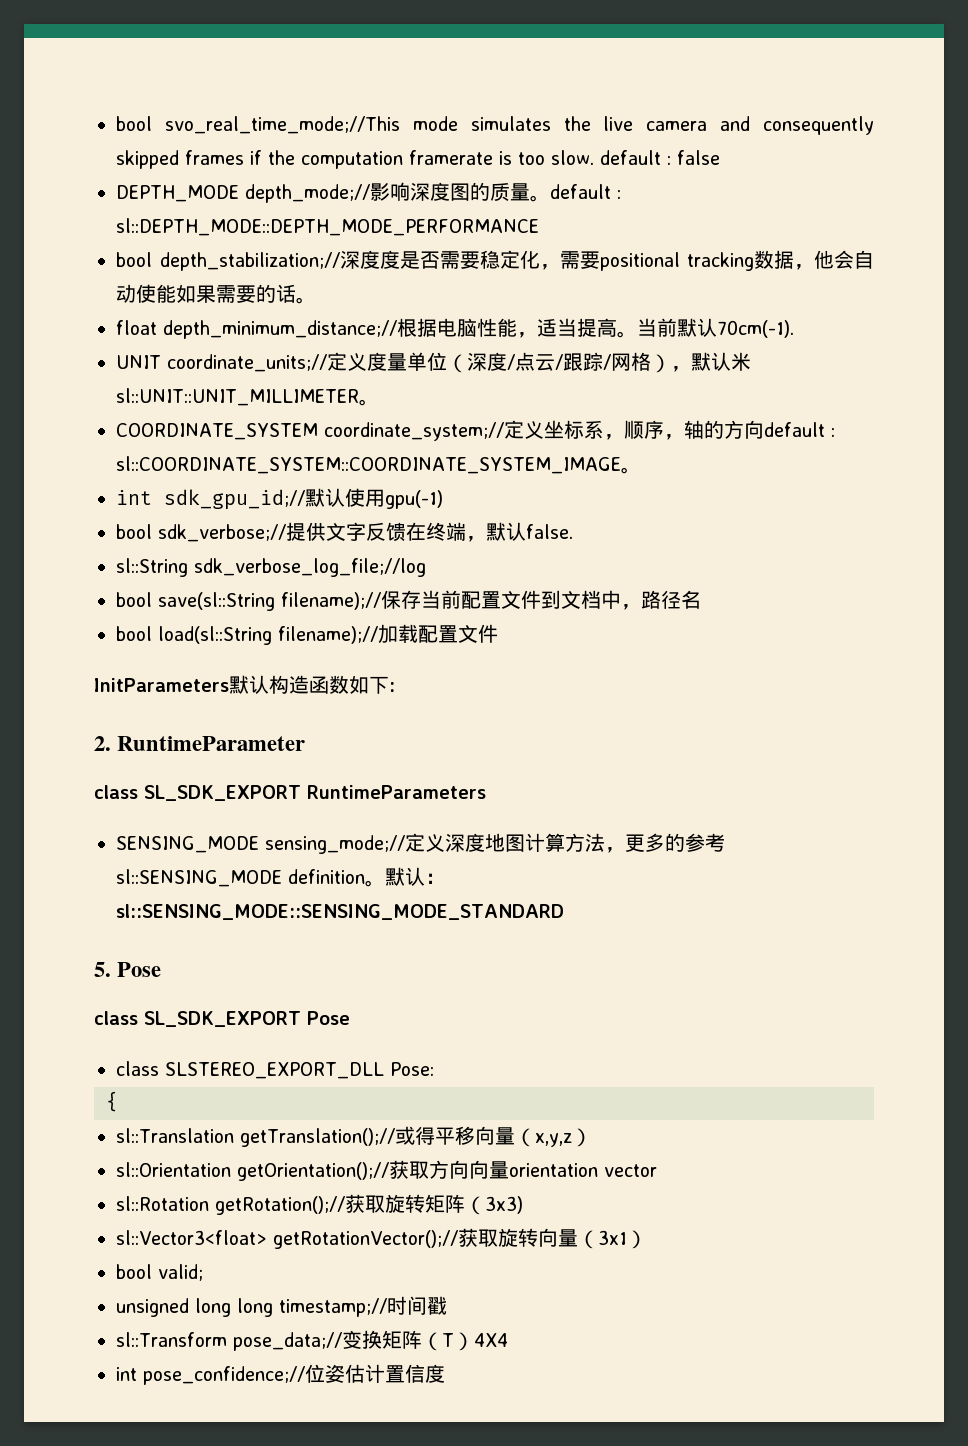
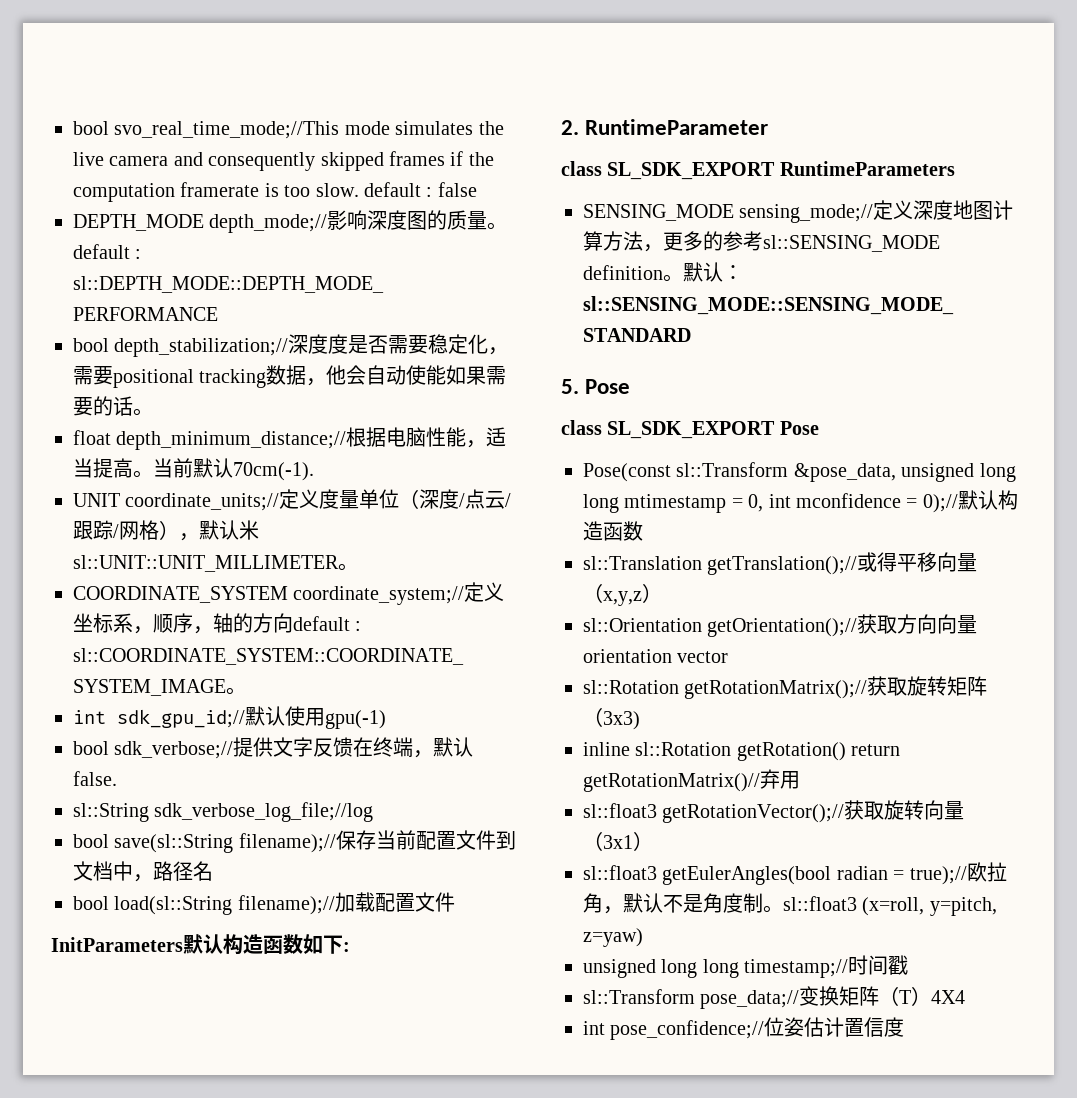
- class SLSTEREO_EXPORT_DLL Pose:
- {
+ Pose(const sl::Transform &pose_data, unsigned long long mtimestamp = 0, int mconfidence = 0);//默认构造函数
- sl::Rotation getRotation();//获取旋转矩阵（3x3)
+ sl::Rotation getRotationMatrix();//获取旋转矩阵（3x3)
- sl::Vector3<float> getRotationVector();//获取旋转向量（3x1）
+ inline sl::Rotation getRotation() return getRotationMatrix()//弃用
+ sl::float3 getRotationVector();//获取旋转向量（3x1）
- bool valid;
+ sl::float3 getEulerAngles(bool radian = true);//欧拉角，默认不是角度制。sl::float3 (x=roll, y=pitch, z=yaw)

